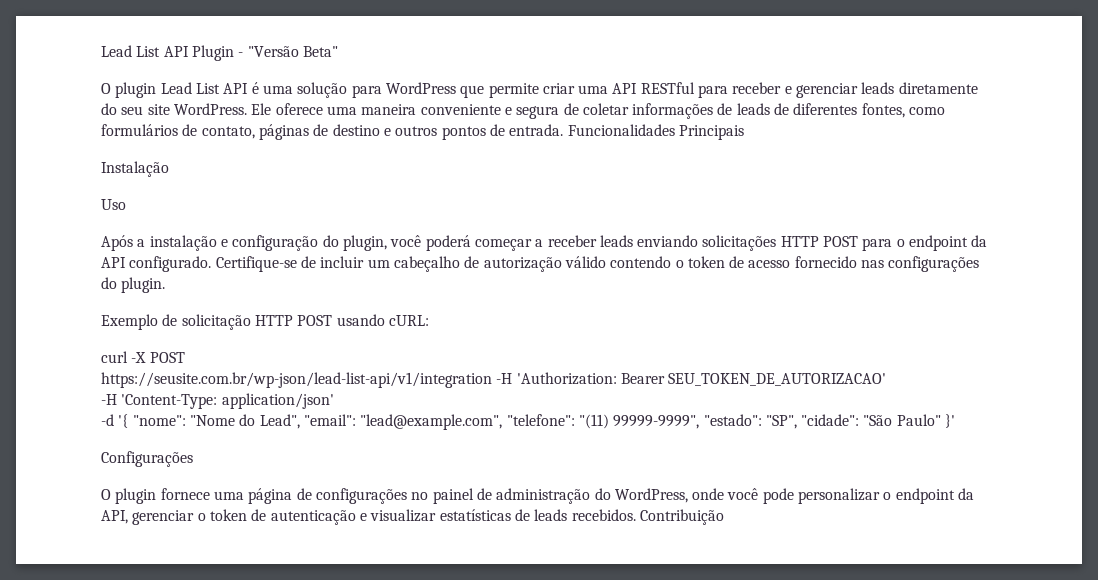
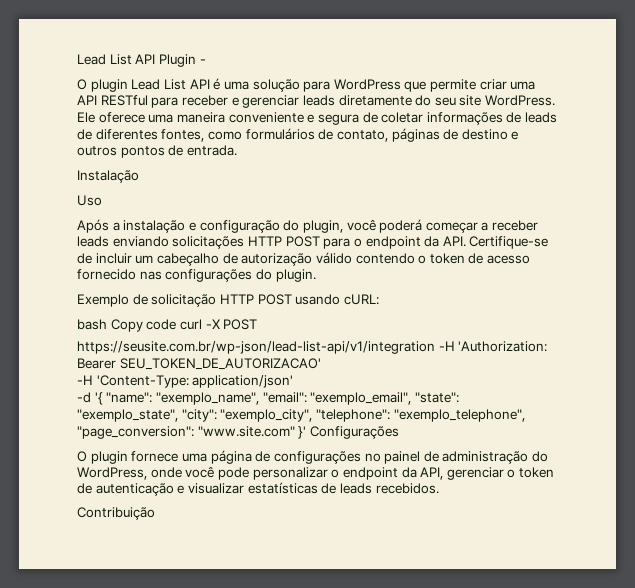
- Lead List API Plugin - "Versão Beta"
+ Lead List API Plugin -
- Funcionalidades Principais
- Após a instalação e configuração do plugin, você poderá começar a receber leads enviando solicitações HTTP POST para o endpoint da API configurado. Certifique-se de incluir um cabeçalho de autorização válido contendo o token de acesso fornecido nas configurações do plugin.
+ Após a instalação e configuração do plugin, você poderá começar a receber leads enviando solicitações HTTP POST para o endpoint da API. Certifique-se de incluir um cabeçalho de autorização válido contendo o token de acesso fornecido nas configurações do plugin.
- curl -X POST
+ bash Copy code curl -X POST
- -d '{ "nome": "Nome do Lead", "email": "lead@example.com", "telefone": "(11) 99999-9999", "estado": "SP", "cidade": "São Paulo" }'
- Configurações
+ -d '{ "name": "exemplo_name", "email": "exemplo_email", "state": "exemplo_state", "city": "exemplo_city", "telephone": "exemplo_telephone", "page_conversion": "www.site.com" }' Configurações
- O plugin fornece uma página de configurações no painel de administração do WordPress, onde você pode personalizar o endpoint da API, gerenciar o token de autenticação e visualizar estatísticas de leads recebidos. Contribuição
+ O plugin fornece uma página de configurações no painel de administração do WordPress, onde você pode personalizar o endpoint da API, gerenciar o token de autenticação e visualizar estatísticas de leads recebidos.
+ Contribuição

